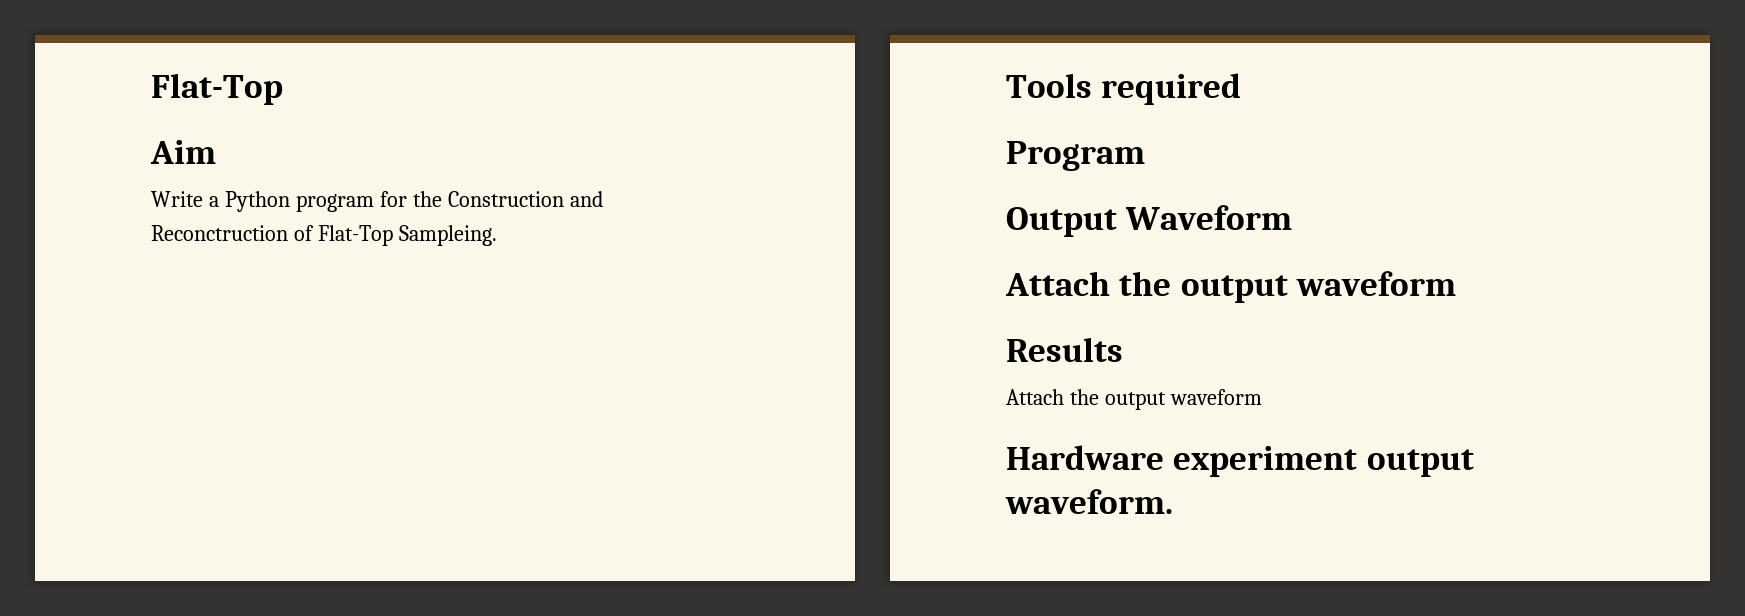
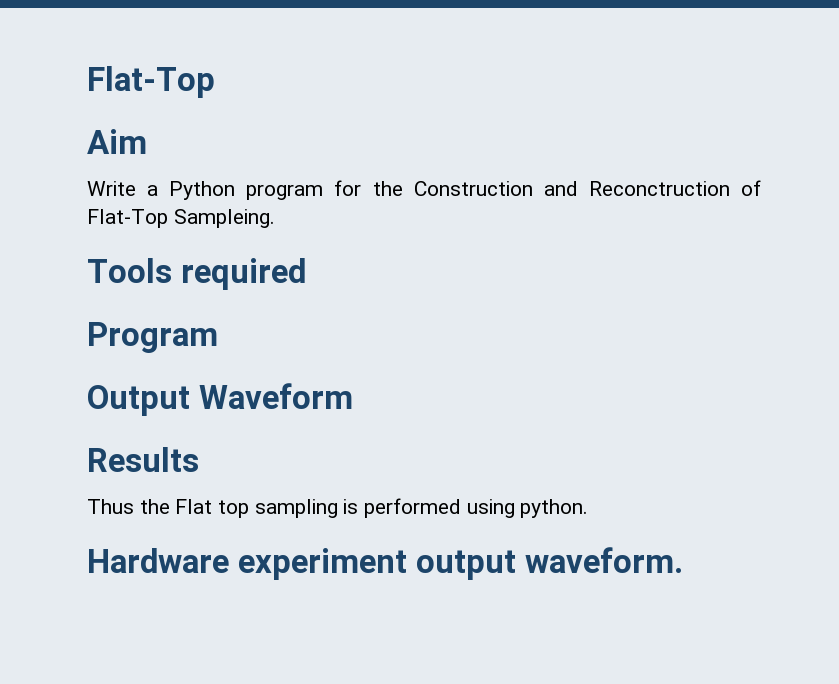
  Output Waveform
- Attach the output waveform
  Results
- Attach the output waveform
+ Thus the Flat top sampling is performed using python.

